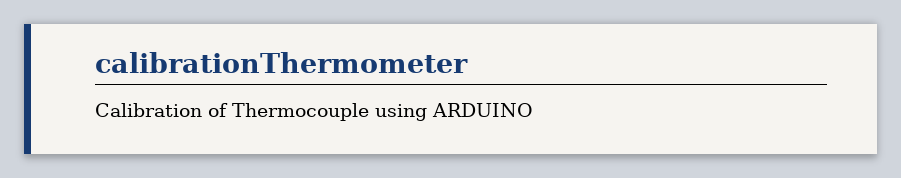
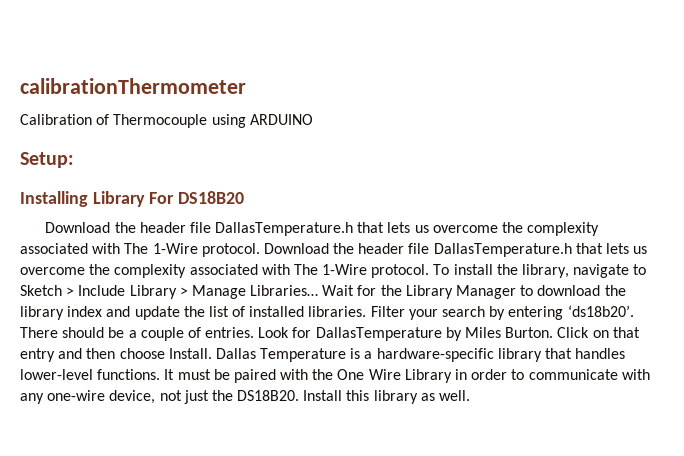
+ Setup:
+ Installing Library For DS18B20
+ Download the header file DallasTemperature.h that lets us overcome the complexity associated with The 1-Wire protocol. Download the header file DallasTemperature.h that lets us overcome the complexity associated with The 1-Wire protocol. To install the library, navigate to Sketch > Include Library > Manage Libraries… Wait for the Library Manager to download the library index and update the list of installed libraries. Filter your search by entering ‘ds18b20’. There should be a couple of entries. Look for DallasTemperature by Miles Burton. Click on that entry and then choose Install. Dallas Temperature is a hardware-specific library that handles lower-level functions. It must be paired with the One Wire Library in order to communicate with any one-wire device, not just the DS18B20. Install this library as well.

